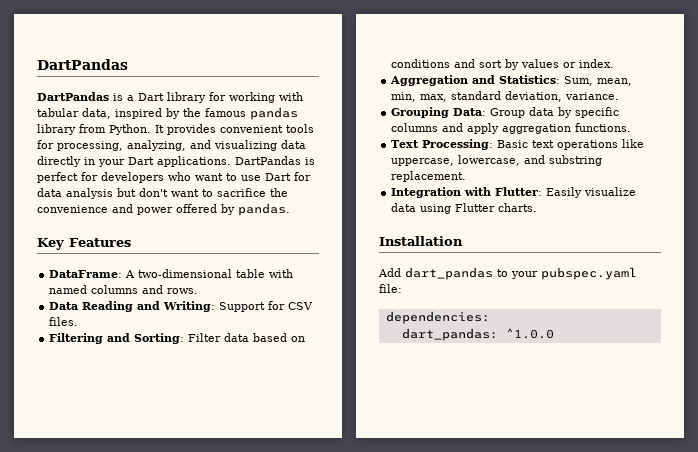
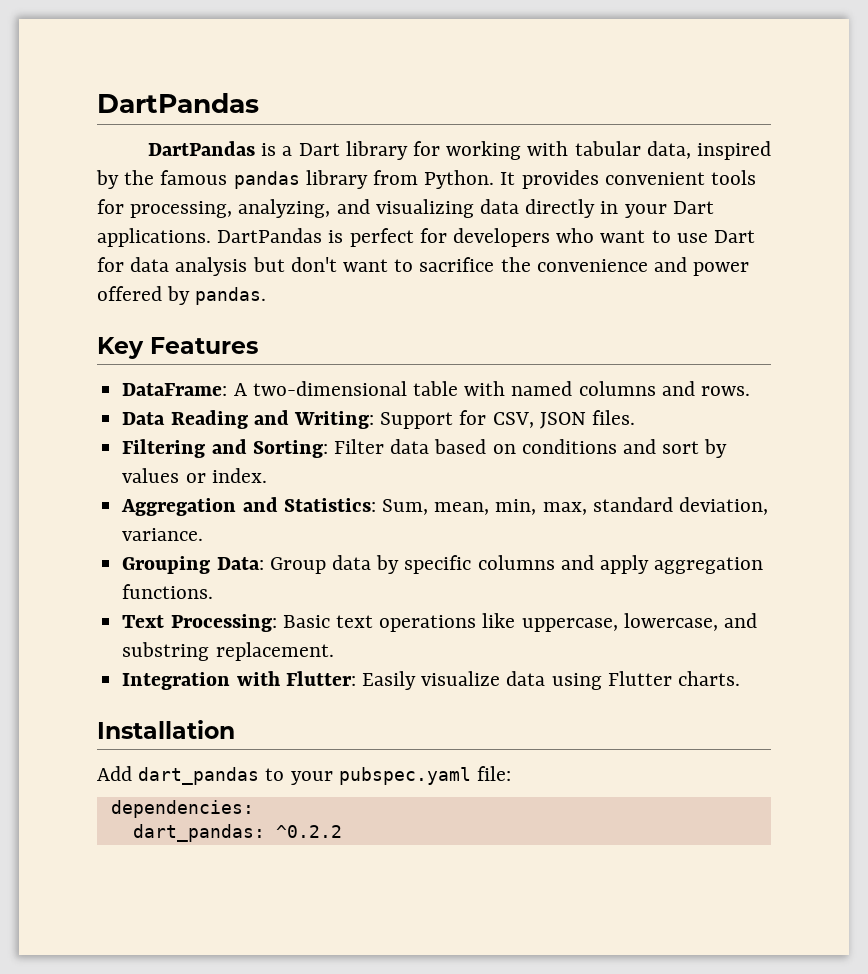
- Data Reading and Writing: Support for CSV files.
+ Data Reading and Writing: Support for CSV, JSON files.
- dart_pandas: ^1.0.0
+ dart_pandas: ^0.2.2

